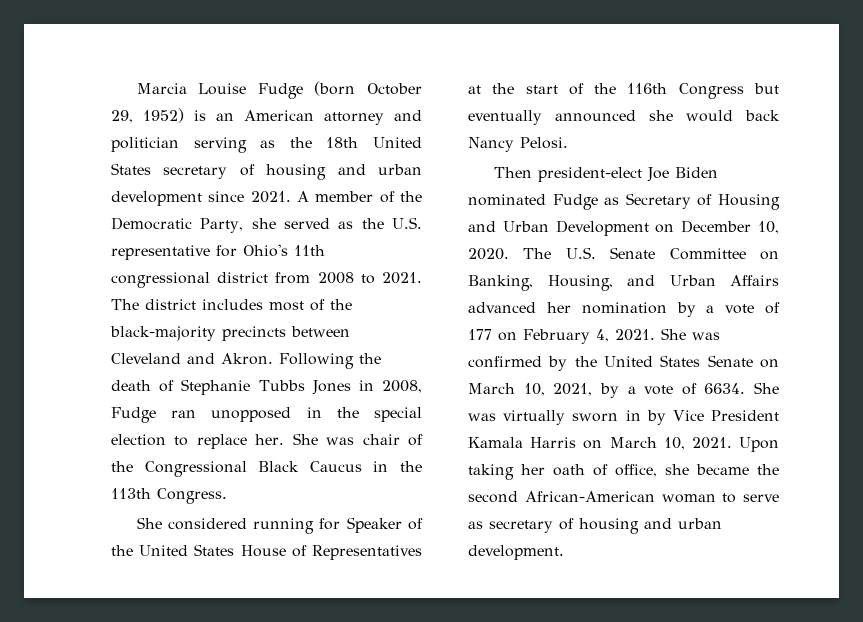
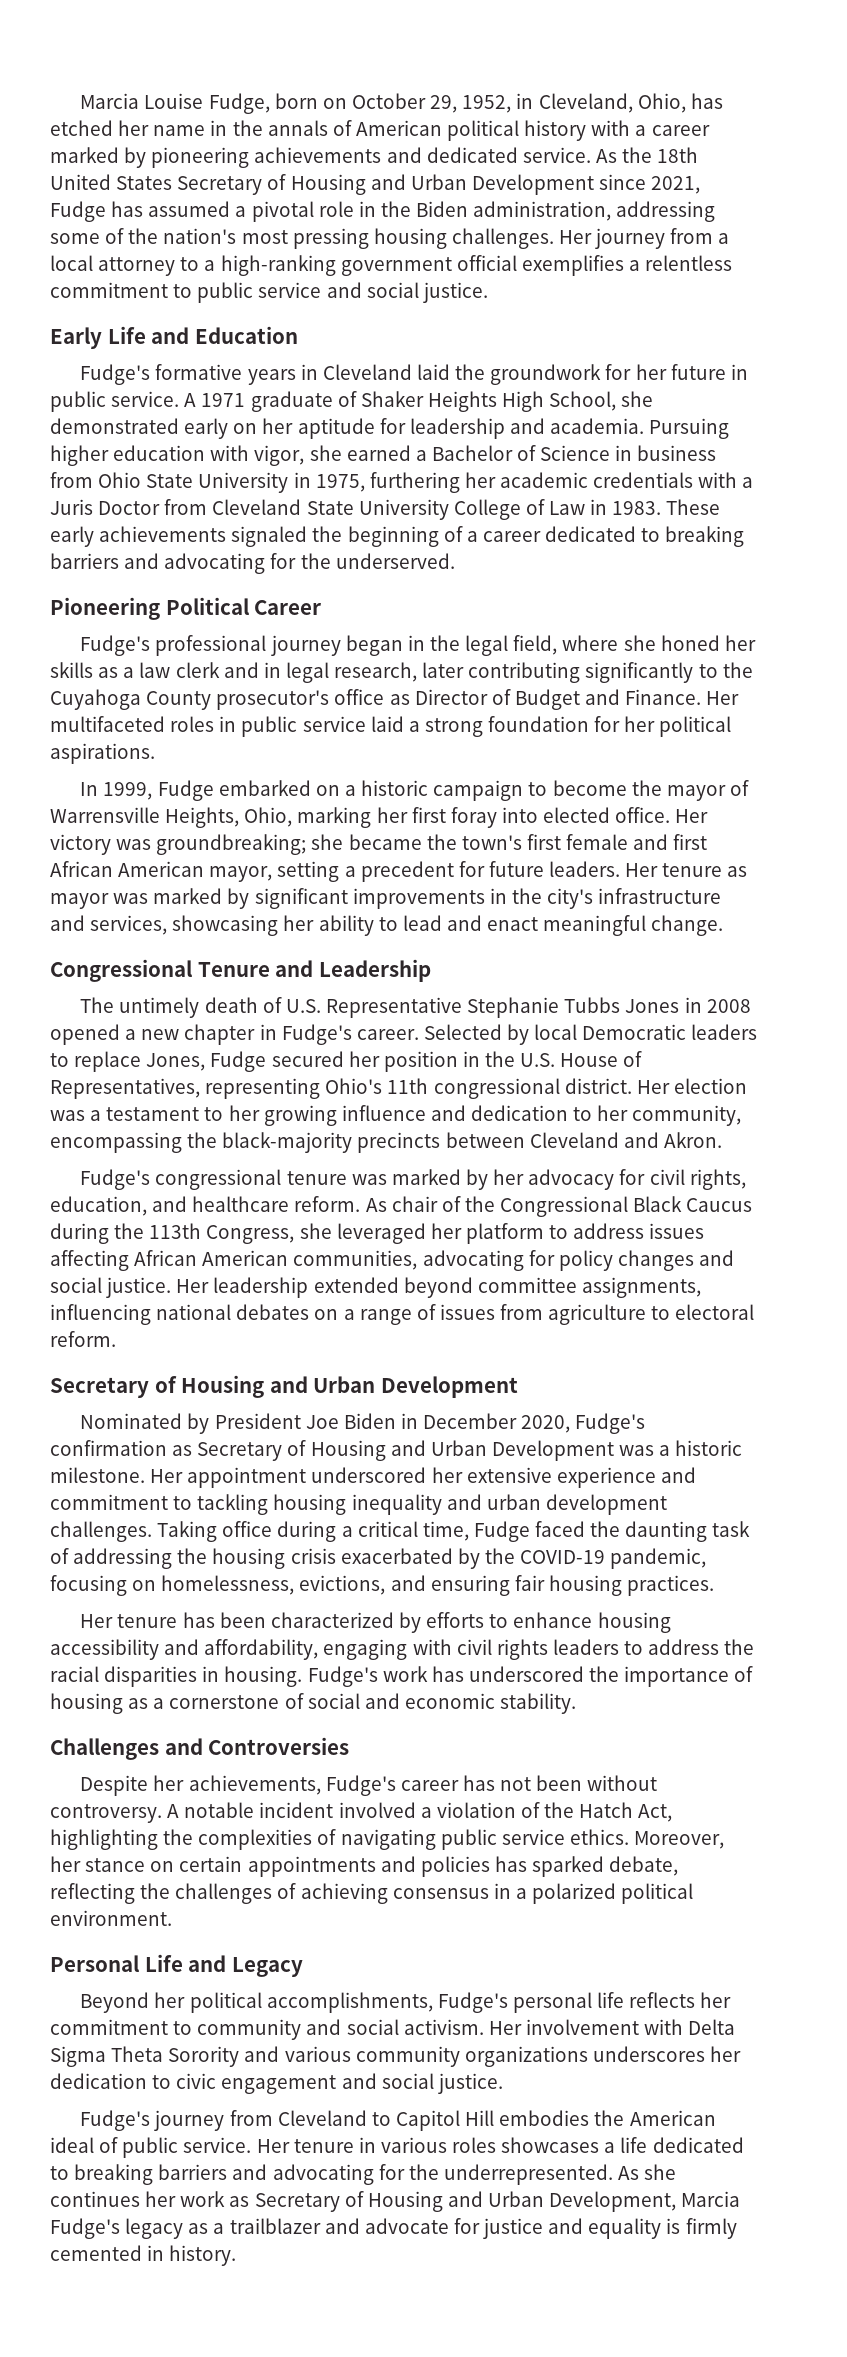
- Marcia Louise Fudge (born October 29, 1952) is an American attorney and politician serving as the 18th United States secretary of housing and urban development since 2021. A member of the Democratic Party, she served as the U.S. representative for Ohio's 11th congressional district from 2008 to 2021. The district includes most of the black-majority precincts between Cleveland and Akron. Following the death of Stephanie Tubbs Jones in 2008, Fudge ran unopposed in the special election to replace her. She was chair of the Congressional Black Caucus in the 113th Congress.
- She considered running for Speaker of the United States House of Representatives at the start of the 116th Congress but eventually announced she would back Nancy Pelosi.
- Then president-elect Joe Biden nominated Fudge as Secretary of Housing and Urban Development on December 10, 2020. The U.S. Senate Committee on Banking, Housing, and Urban Affairs advanced her nomination by a vote of 177 on February 4, 2021. She was confirmed by the United States Senate on March 10, 2021, by a vote of 6634. She was virtually sworn in by Vice President Kamala Harris on March 10, 2021. Upon taking her oath of office, she became the second African-American woman to serve as secretary of housing and urban development.
+ Marcia Louise Fudge, born on October 29, 1952, in Cleveland, Ohio, has etched her name in the annals of American political history with a career marked by pioneering achievements and dedicated service. As the 18th United States Secretary of Housing and Urban Development since 2021, Fudge has assumed a pivotal role in the Biden administration, addressing some of the nation's most pressing housing challenges. Her journey from a local attorney to a high-ranking government official exemplifies a relentless commitment to public service and social justice.
+ Early Life and Education
+ Fudge's formative years in Cleveland laid the groundwork for her future in public service. A 1971 graduate of Shaker Heights High School, she demonstrated early on her aptitude for leadership and academia. Pursuing higher education with vigor, she earned a Bachelor of Science in business from Ohio State University in 1975, furthering her academic credentials with a Juris Doctor from Cleveland State University College of Law in 1983. These early achievements signaled the beginning of a career dedicated to breaking barriers and advocating for the underserved.
+ Pioneering Political Career
+ Fudge's professional journey began in the legal field, where she honed her skills as a law clerk and in legal research, later contributing significantly to the Cuyahoga County prosecutor's office as Director of Budget and Finance. Her multifaceted roles in public service laid a strong foundation for her political aspirations.
+ In 1999, Fudge embarked on a historic campaign to become the mayor of Warrensville Heights, Ohio, marking her first foray into elected office. Her victory was groundbreaking; she became the town's first female and first African American mayor, setting a precedent for future leaders. Her tenure as mayor was marked by significant improvements in the city's infrastructure and services, showcasing her ability to lead and enact meaningful change.
+ Congressional Tenure and Leadership
+ The untimely death of U.S. Representative Stephanie Tubbs Jones in 2008 opened a new chapter in Fudge's career. Selected by local Democratic leaders to replace Jones, Fudge secured her position in the U.S. House of Representatives, representing Ohio's 11th congressional district. Her election was a testament to her growing influence and dedication to her community, encompassing the black-majority precincts between Cleveland and Akron.
+ Fudge's congressional tenure was marked by her advocacy for civil rights, education, and healthcare reform. As chair of the Congressional Black Caucus during the 113th Congress, she leveraged her platform to address issues affecting African American communities, advocating for policy changes and social justice. Her leadership extended beyond committee assignments, influencing national debates on a range of issues from agriculture to electoral reform.
+ Secretary of Housing and Urban Development
+ Nominated by President Joe Biden in December 2020, Fudge's confirmation as Secretary of Housing and Urban Development was a historic milestone. Her appointment underscored her extensive experience and commitment to tackling housing inequality and urban development challenges. Taking office during a critical time, Fudge faced the daunting task of addressing the housing crisis exacerbated by the COVID-19 pandemic, focusing on homelessness, evictions, and ensuring fair housing practices.
+ Her tenure has been characterized by efforts to enhance housing accessibility and affordability, engaging with civil rights leaders to address the racial disparities in housing. Fudge's work has underscored the importance of housing as a cornerstone of social and economic stability.
+ Challenges and Controversies
+ Despite her achievements, Fudge's career has not been without controversy. A notable incident involved a violation of the Hatch Act, highlighting the complexities of navigating public service ethics. Moreover, her stance on certain appointments and policies has sparked debate, reflecting the challenges of achieving consensus in a polarized political environment.
+ Personal Life and Legacy
+ Beyond her political accomplishments, Fudge's personal life reflects her commitment to community and social activism. Her involvement with Delta Sigma Theta Sorority and various community organizations underscores her dedication to civic engagement and social justice.
+ Fudge's journey from Cleveland to Capitol Hill embodies the American ideal of public service. Her tenure in various roles showcases a life dedicated to breaking barriers and advocating for the underrepresented. As she continues her work as Secretary of Housing and Urban Development, Marcia Fudge's legacy as a trailblazer and advocate for justice and equality is firmly cemented in history.

